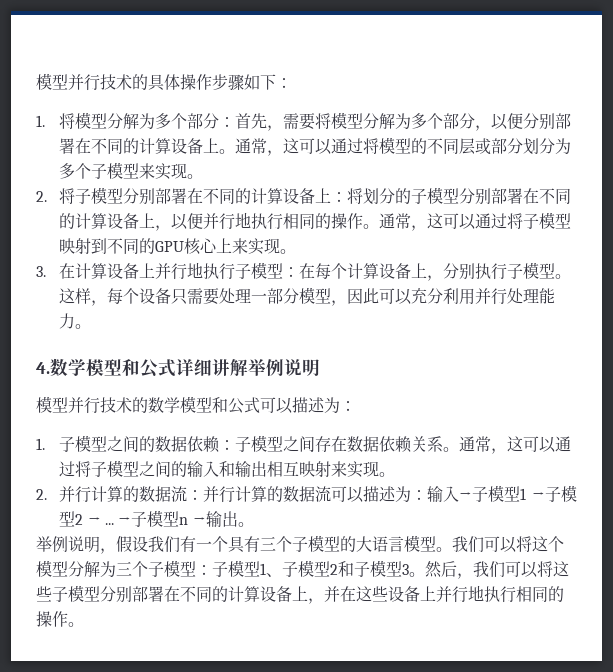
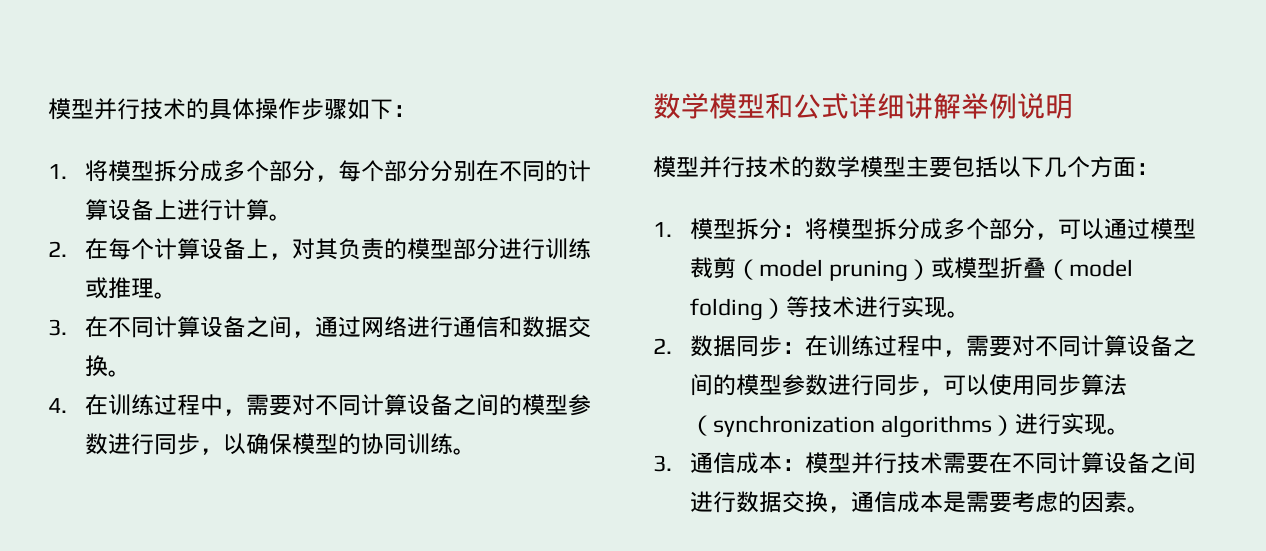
- 1.将模型分解为多个部分：首先，需要将模型分解为多个部分，以便分别部署在不同的计算设备上。通常，这可以通过将模型的不同层或部分划分为多个子模型来实现。
- 2.将子模型分别部署在不同的计算设备上：将划分的子模型分别部署在不同的计算设备上，以便并行地执行相同的操作。通常，这可以通过将子模型映射到不同的GPU核心上来实现。
- 3.在计算设备上并行地执行子模型：在每个计算设备上，分别执行子模型。这样，每个设备只需要处理一部分模型，因此可以充分利用并行处理能力。
- 4.数学模型和公式详细讲解举例说明
+ 1.将模型拆分成多个部分，每个部分分别在不同的计算设备上进行计算。
+ 2.在每个计算设备上，对其负责的模型部分进行训练或推理。
+ 3.在不同计算设备之间，通过网络进行通信和数据交换。
+ 4.在训练过程中，需要对不同计算设备之间的模型参数进行同步，以确保模型的协同训练。
+ 数学模型和公式详细讲解举例说明
- 模型并行技术的数学模型和公式可以描述为：
- 1.子模型之间的数据依赖：子模型之间存在数据依赖关系。通常，这可以通过将子模型之间的输入和输出相互映射来实现。
- 2.并行计算的数据流：并行计算的数据流可以描述为：输入→子模型1 →子模型2 → ... →子模型n →输出。
- 举例说明，假设我们有一个具有三个子模型的大语言模型。我们可以将这个模型分解为三个子模型：子模型1、子模型2和子模型3。然后，我们可以将这些子模型分别部署在不同的计算设备上，并在这些设备上并行地执行相同的操作。
+ 模型并行技术的数学模型主要包括以下几个方面：
+ 1.模型拆分：将模型拆分成多个部分，可以通过模型裁剪（model pruning）或模型折叠（model folding）等技术进行实现。
+ 2.数据同步：在训练过程中，需要对不同计算设备之间的模型参数进行同步，可以使用同步算法（synchronization algorithms）进行实现。
+ 3.通信成本：模型并行技术需要在不同计算设备之间进行数据交换，通信成本是需要考虑的因素。

